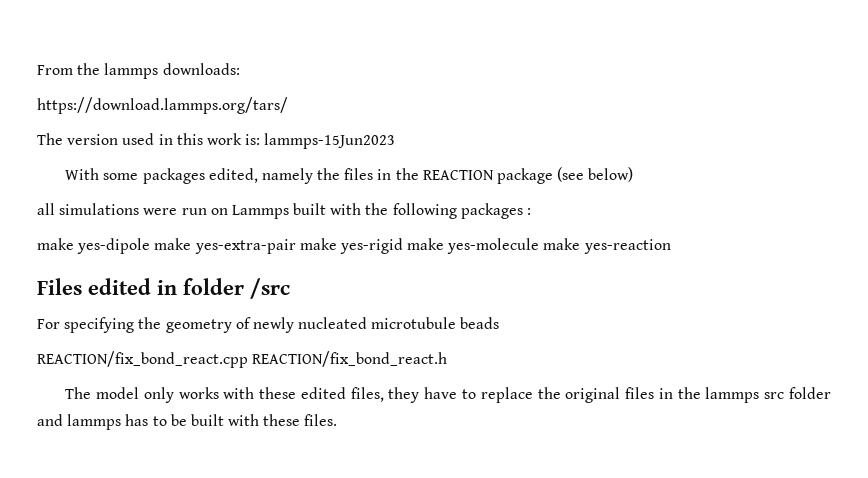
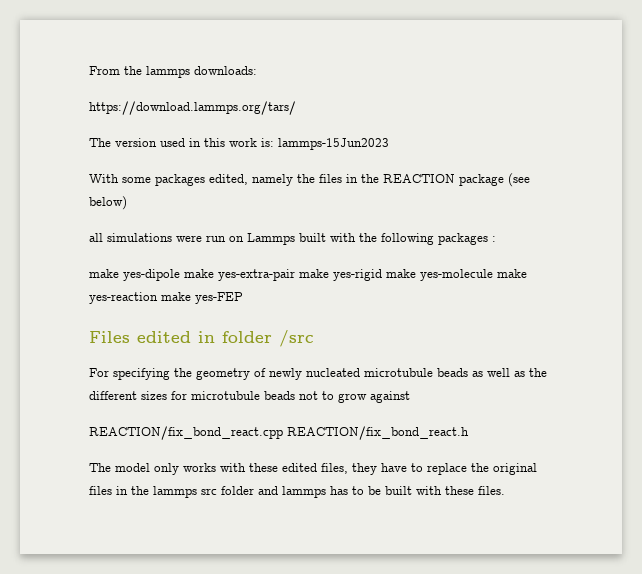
- make yes-dipole make yes-extra-pair make yes-rigid make yes-molecule make yes-reaction
+ make yes-dipole make yes-extra-pair make yes-rigid make yes-molecule make yes-reaction make yes-FEP
- For specifying the geometry of newly nucleated microtubule beads
+ For specifying the geometry of newly nucleated microtubule beads as well as the different sizes for microtubule beads not to grow against

